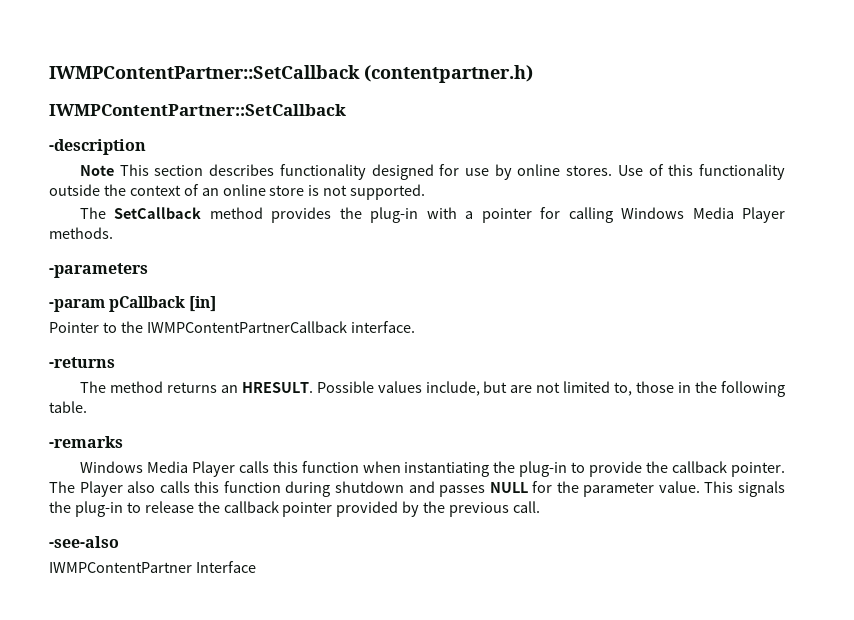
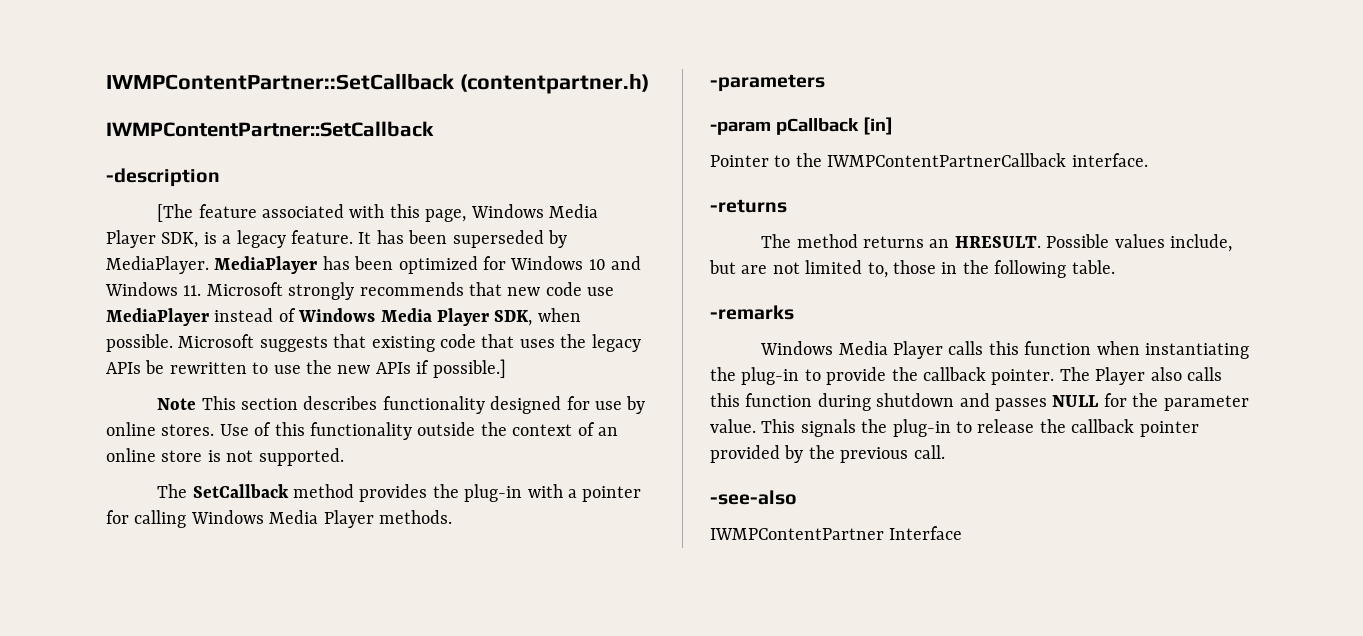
+ [The feature associated with this page, Windows Media Player SDK, is a legacy feature. It has been superseded by MediaPlayer. MediaPlayer has been optimized for Windows 10 and Windows 11. Microsoft strongly recommends that new code use MediaPlayer instead of Windows Media Player SDK, when possible. Microsoft suggests that existing code that uses the legacy APIs be rewritten to use the new APIs if possible.]

